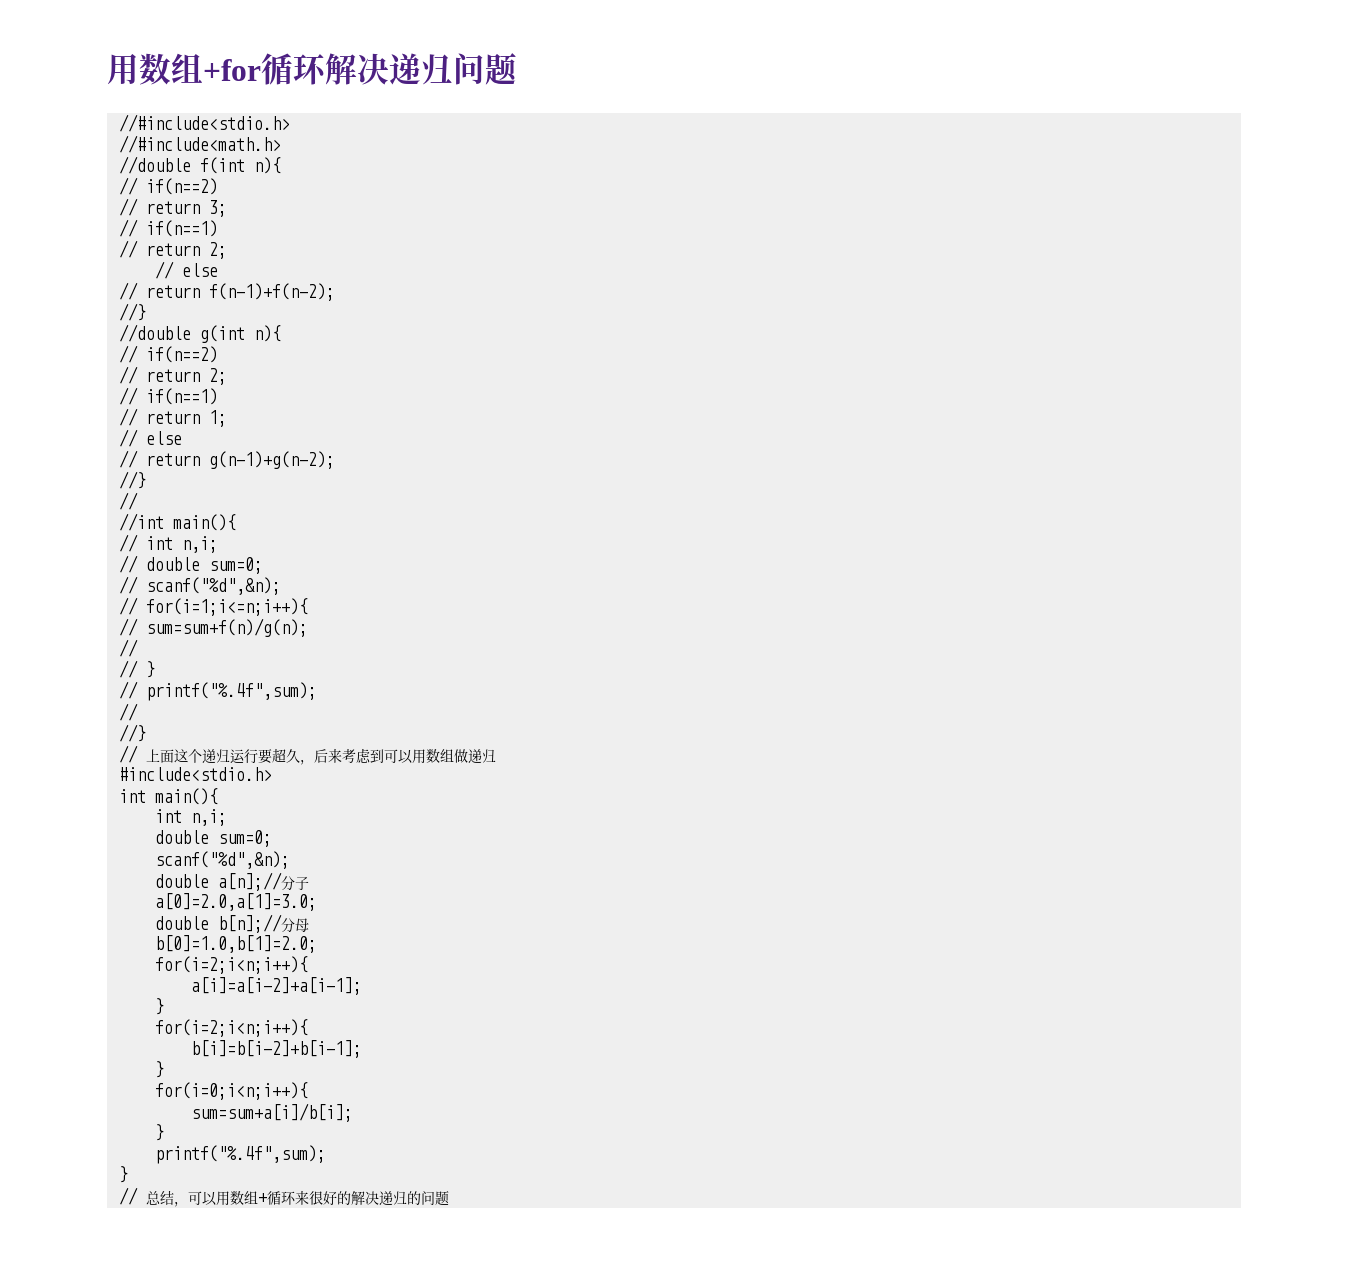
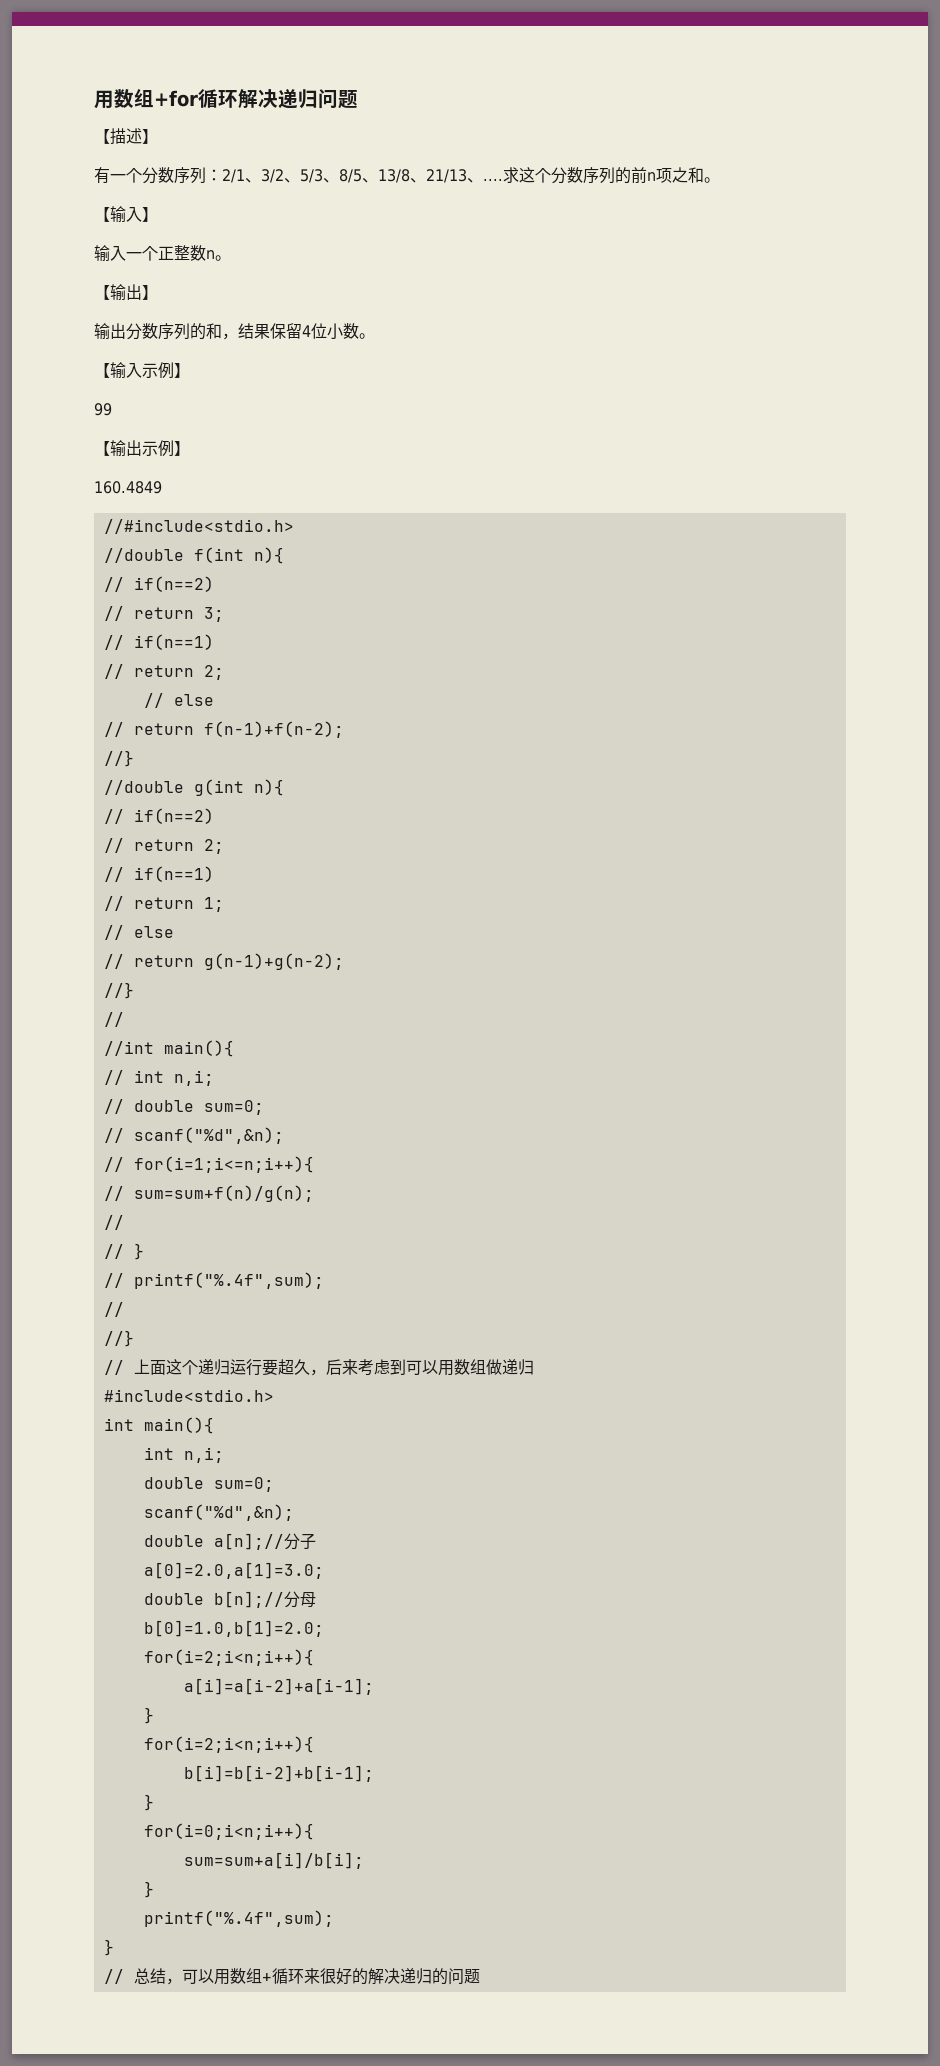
+ 【描述】
+ 有一个分数序列：2/1、3/2、5/3、8/5、13/8、21/13、....求这个分数序列的前n项之和。
+ 【输入】
+ 输入一个正整数n。
+ 【输出】
+ 输出分数序列的和，结果保留4位小数。
+ 【输入示例】
+ 99
+ 【输出示例】
+ 160.4849
- //#include<math.h>

